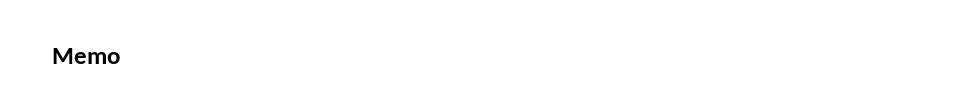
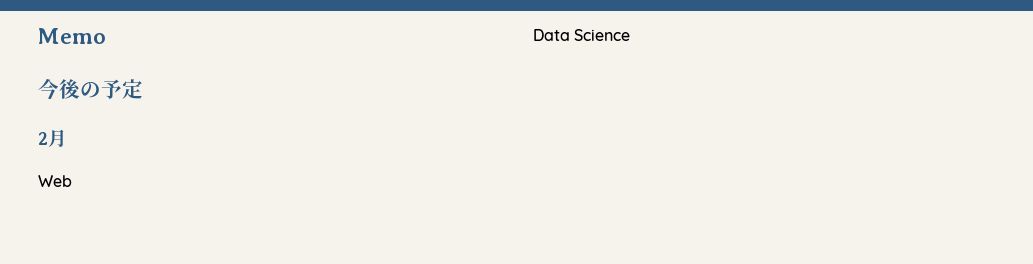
+ 今後の予定
+ 2月
+ Web
+ Data Science

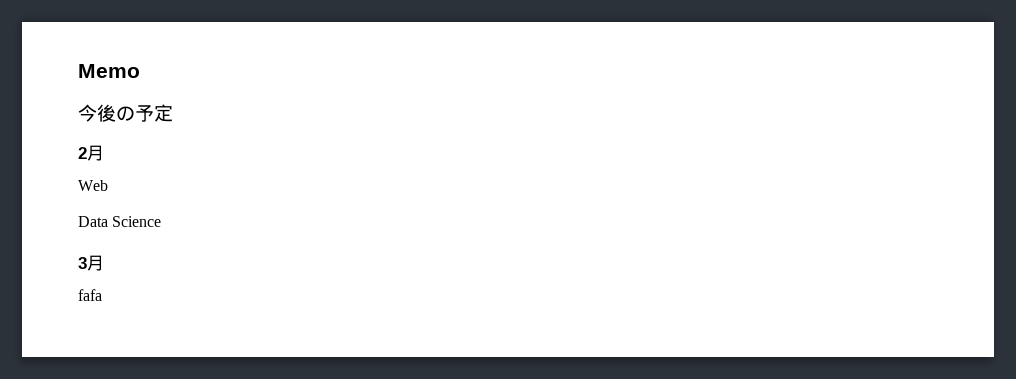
+ 3月
+ fafa

